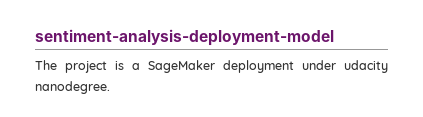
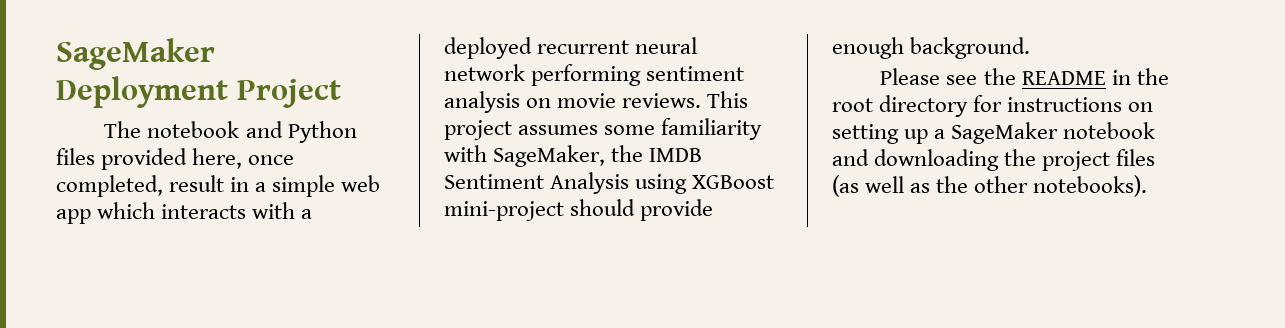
- sentiment-analysis-deployment-model
- The project is a SageMaker deployment under udacity nanodegree.
+ SageMaker Deployment Project
+ The notebook and Python files provided here, once completed, result in a simple web app which interacts with a deployed recurrent neural network performing sentiment analysis on movie reviews. This project assumes some familiarity with SageMaker, the IMDB Sentiment Analysis using XGBoost mini-project should provide enough background.
+ Please see the README in the root directory for instructions on setting up a SageMaker notebook and downloading the project files (as well as the other notebooks).

